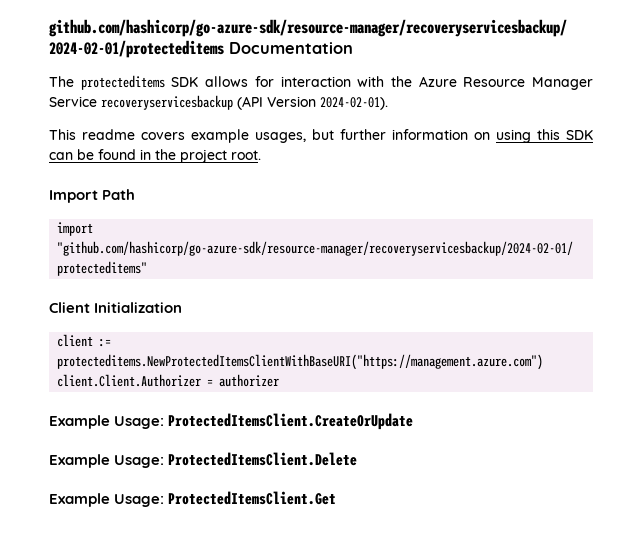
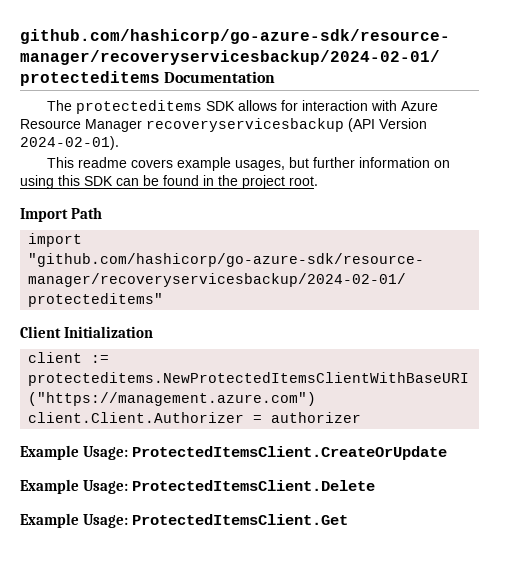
- The protecteditems SDK allows for interaction with the Azure Resource Manager Service recoveryservicesbackup (API Version 2024-02-01).
+ The protecteditems SDK allows for interaction with Azure Resource Manager recoveryservicesbackup (API Version 2024-02-01).

